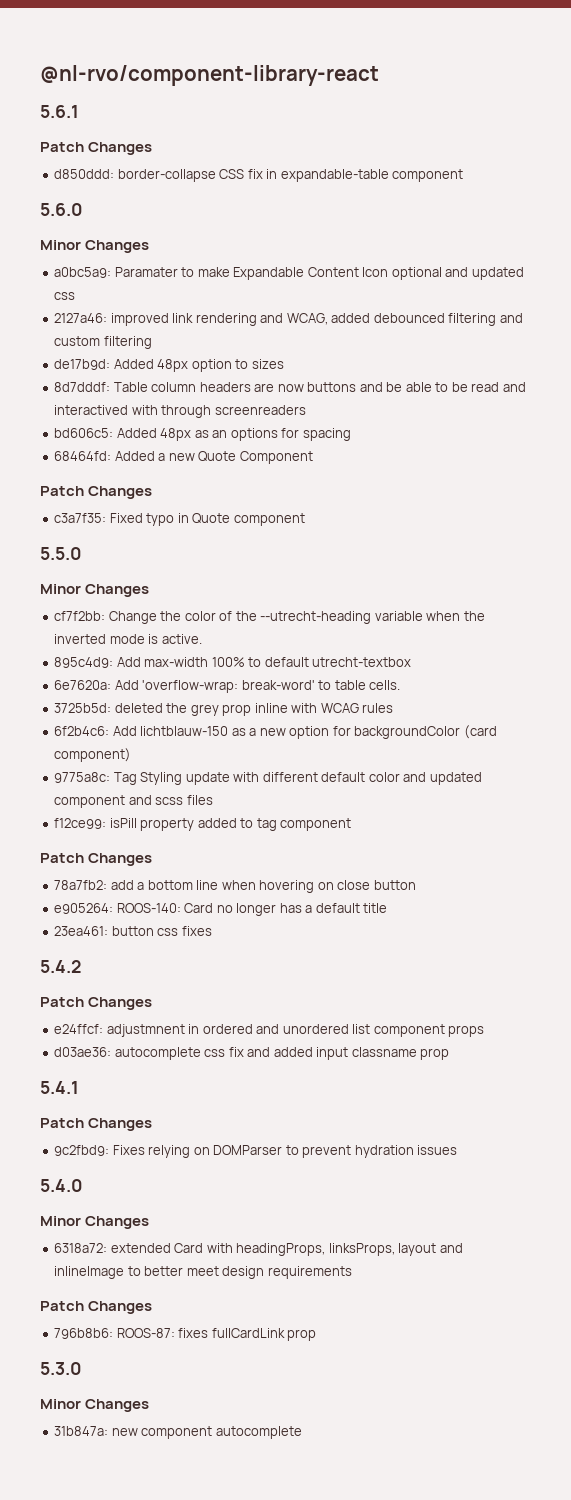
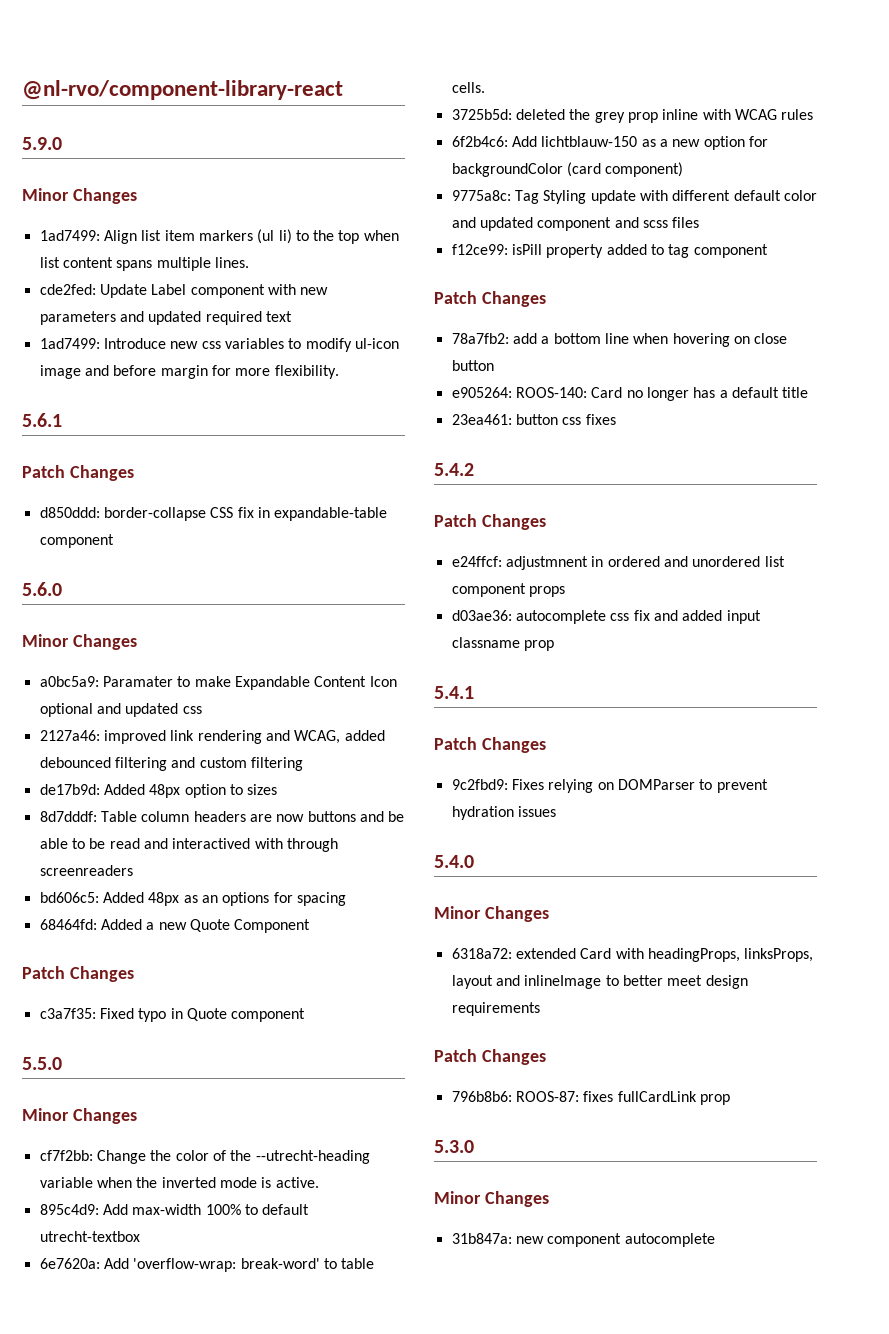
+ 5.9.0
+ Minor Changes
+ 1ad7499: Align list item markers (ul li) to the top when list content spans multiple lines.
+ cde2fed: Update Label component with new parameters and updated required text
+ 1ad7499: Introduce new css variables to modify ul-icon image and before margin for more flexibility.

